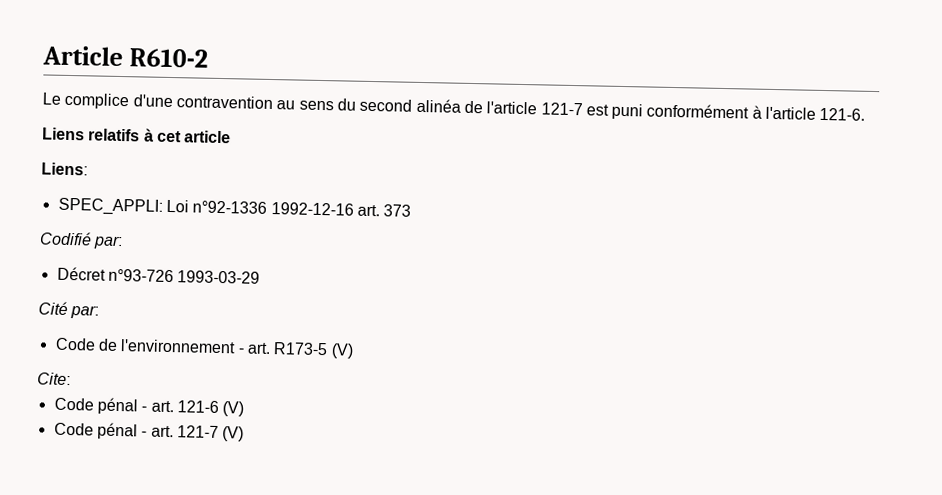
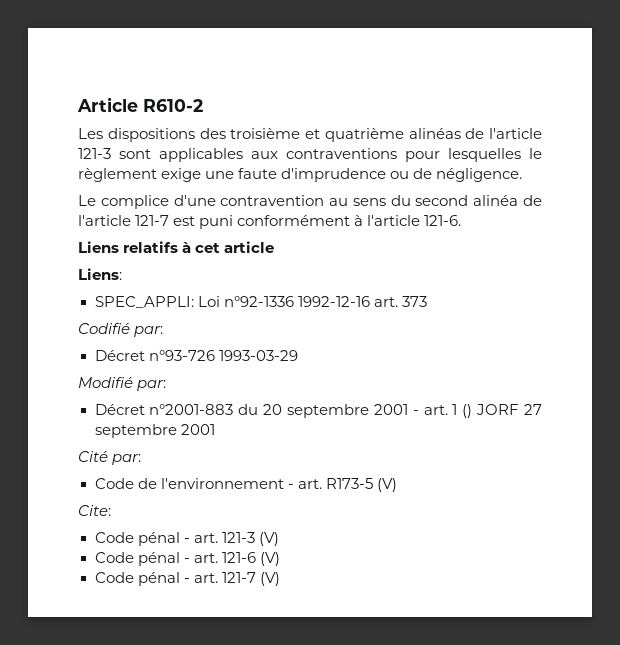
+ Les dispositions des troisième et quatrième alinéas de l'article 121-3 sont applicables aux contraventions pour lesquelles le règlement exige une faute d'imprudence ou de négligence.
+ Modifié par:
+ Décret n°2001-883 du 20 septembre 2001 - art. 1 () JORF 27 septembre 2001
+ Code pénal - art. 121-3 (V)

